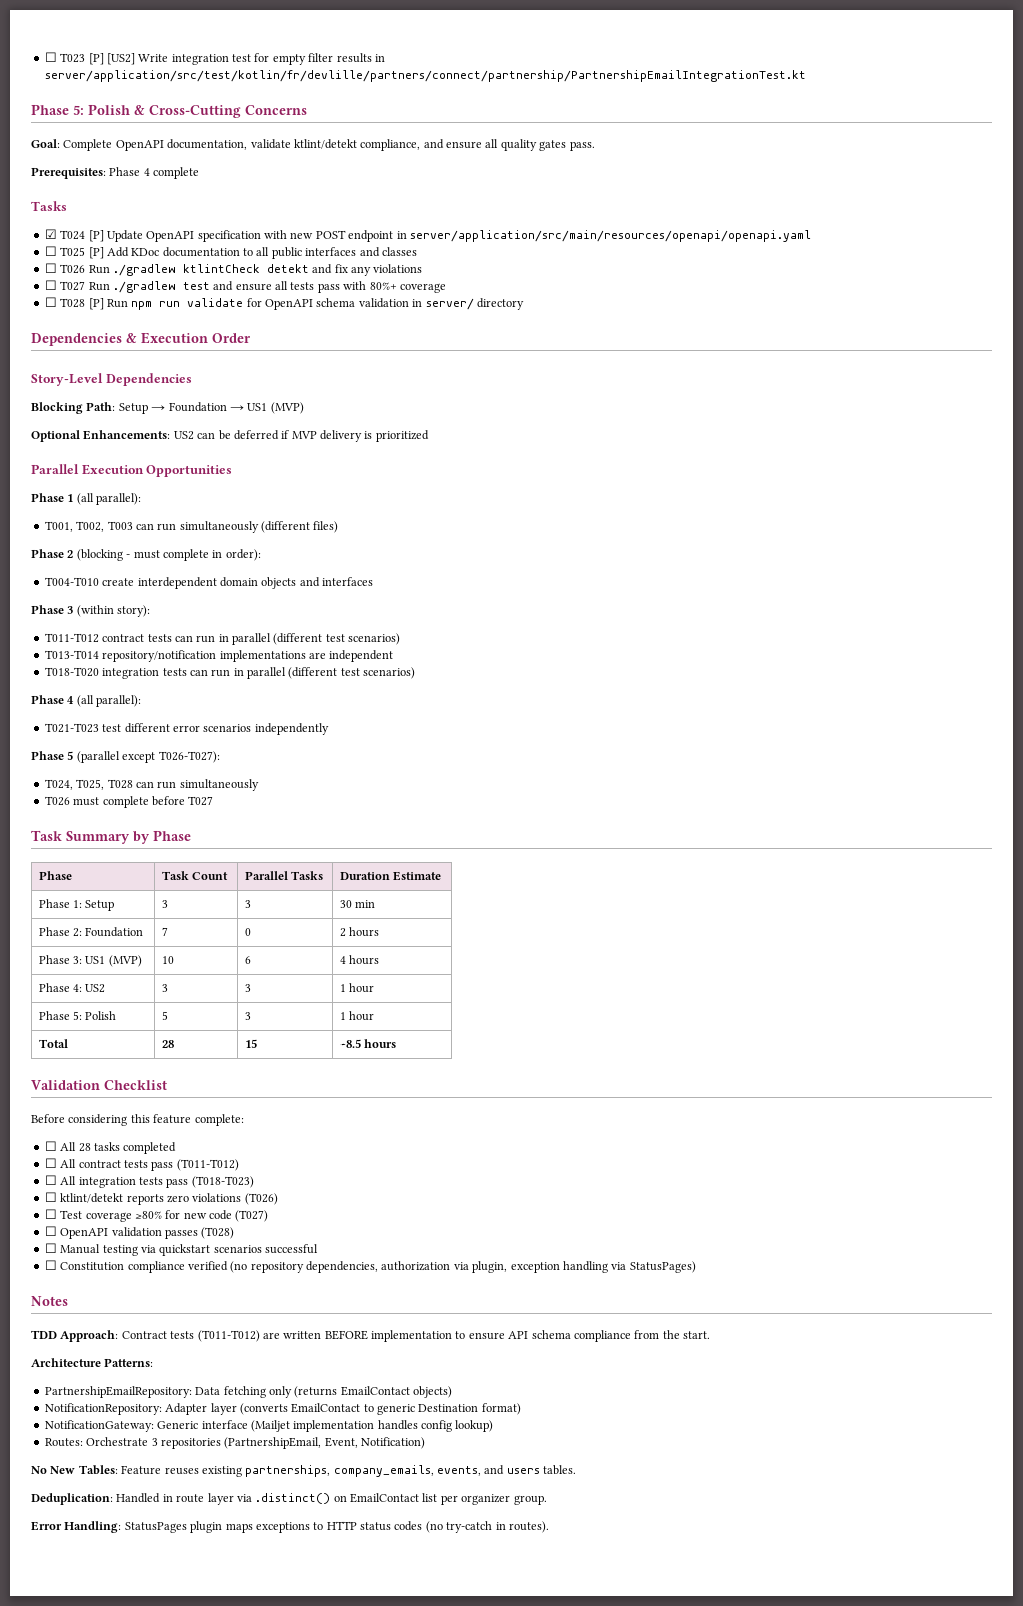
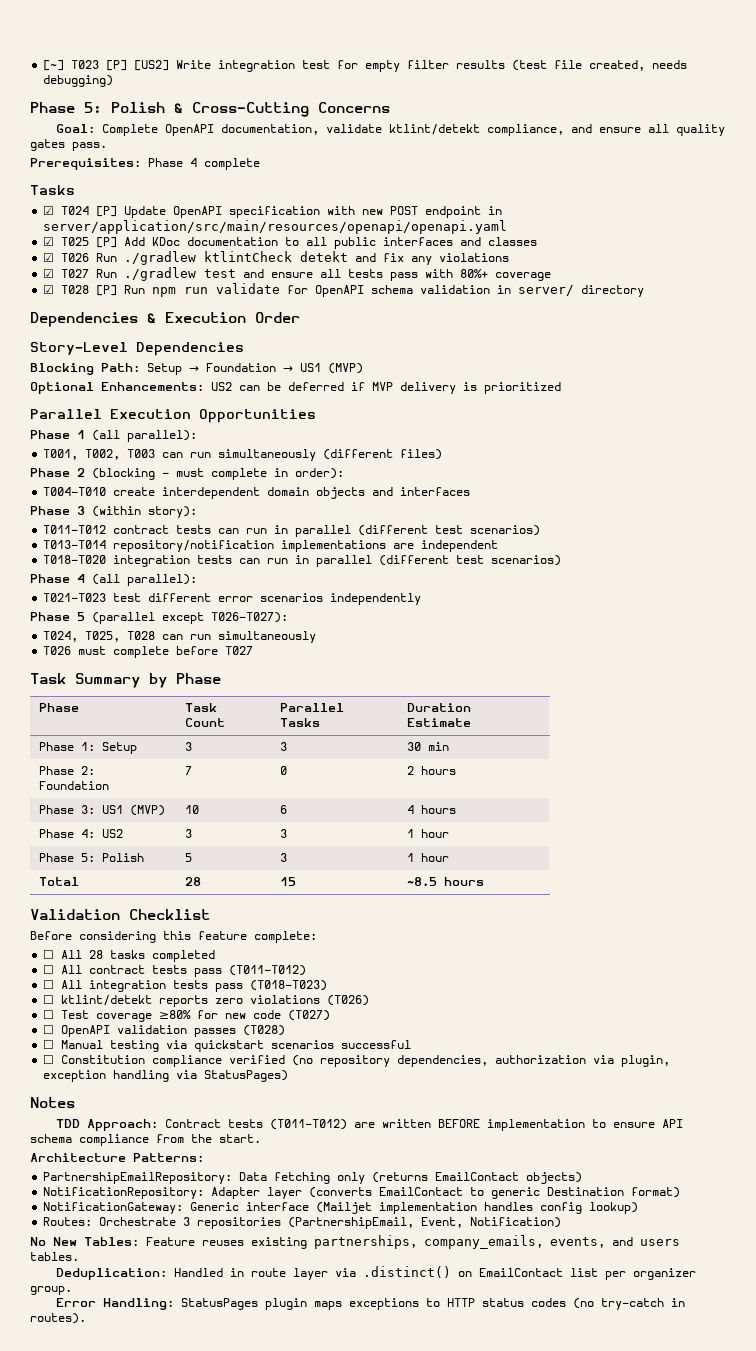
- ☐ T023 [P] [US2] Write integration test for empty filter results in server/application/src/test/kotlin/fr/devlille/partners/connect/partnership/PartnershipEmailIntegrationTest.kt
+ [~] T023 [P] [US2] Write integration test for empty filter results (test file created, needs debugging)
- ☐ T025 [P] Add KDoc documentation to all public interfaces and classes
+ ☑ T025 [P] Add KDoc documentation to all public interfaces and classes
- ☐ T026 Run ./gradlew ktlintCheck detekt and fix any violations
+ ☑ T026 Run ./gradlew ktlintCheck detekt and fix any violations
- ☐ T027 Run ./gradlew test and ensure all tests pass with 80%+ coverage
+ ☑ T027 Run ./gradlew test and ensure all tests pass with 80%+ coverage
- ☐ T028 [P] Run npm run validate for OpenAPI schema validation in server/ directory
+ ☑ T028 [P] Run npm run validate for OpenAPI schema validation in server/ directory

